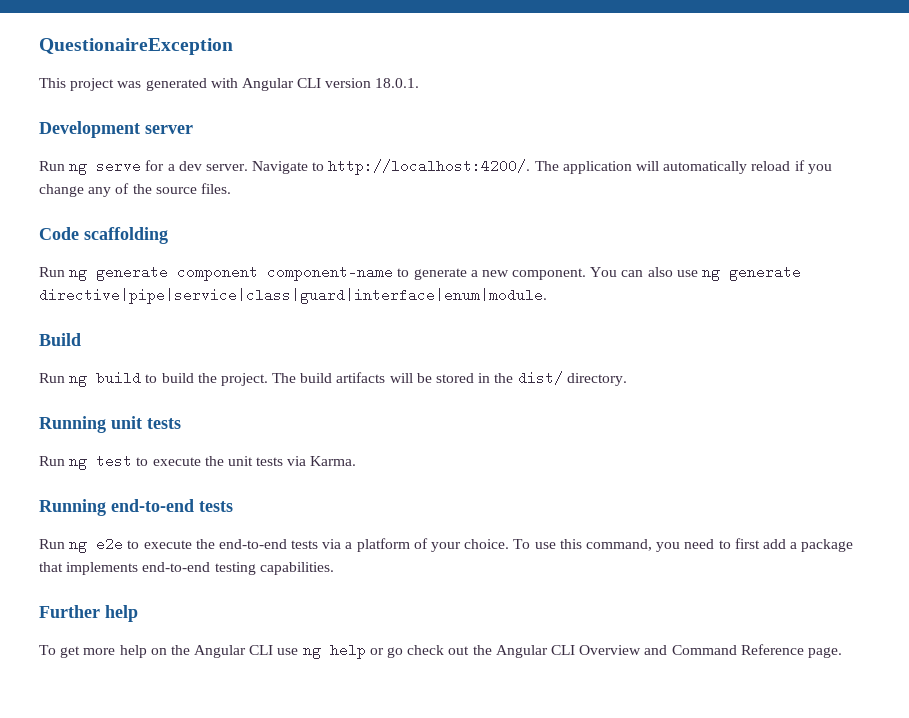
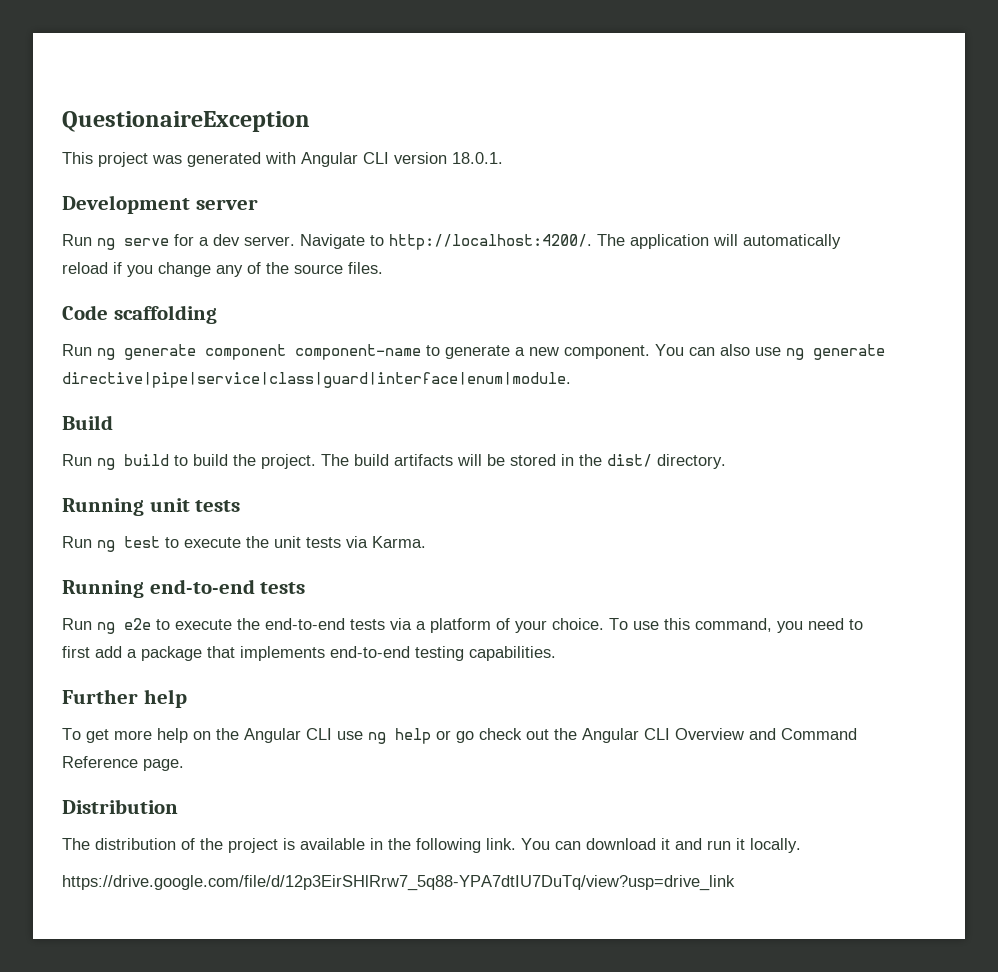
+ Distribution
+ The distribution of the project is available in the following link. You can download it and run it locally.
+ https://drive.google.com/file/d/12p3EirSHlRrw7_5q88-YPA7dtIU7DuTq/view?usp=drive_link

